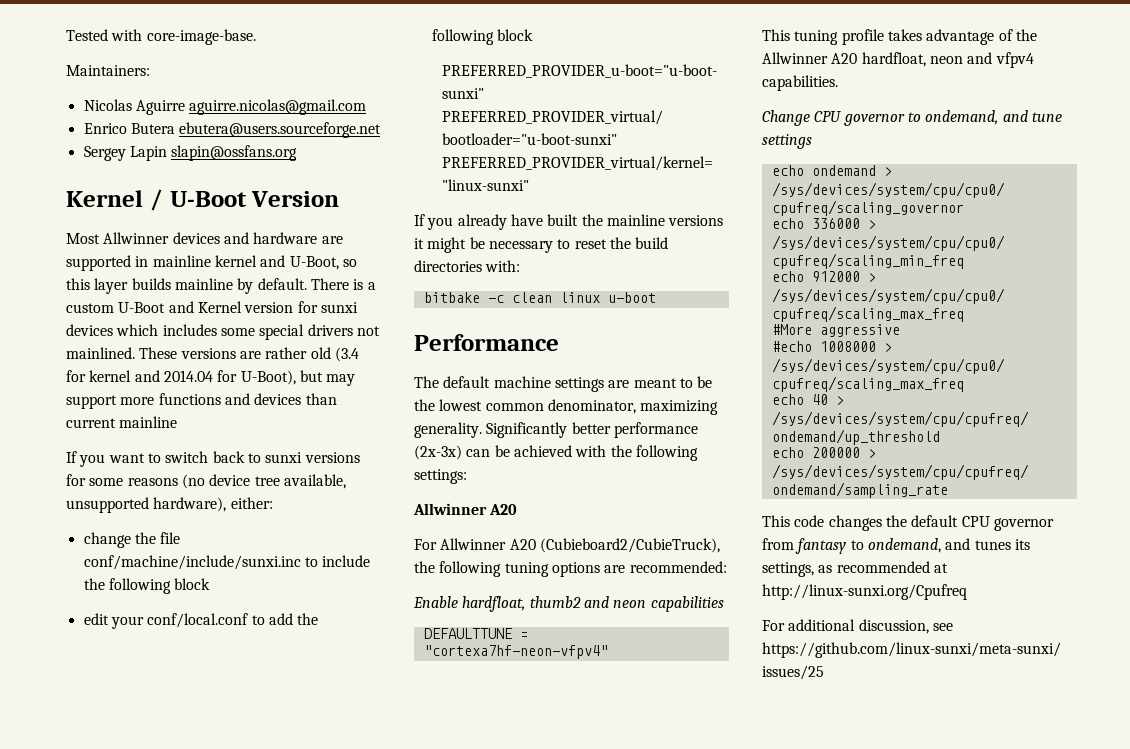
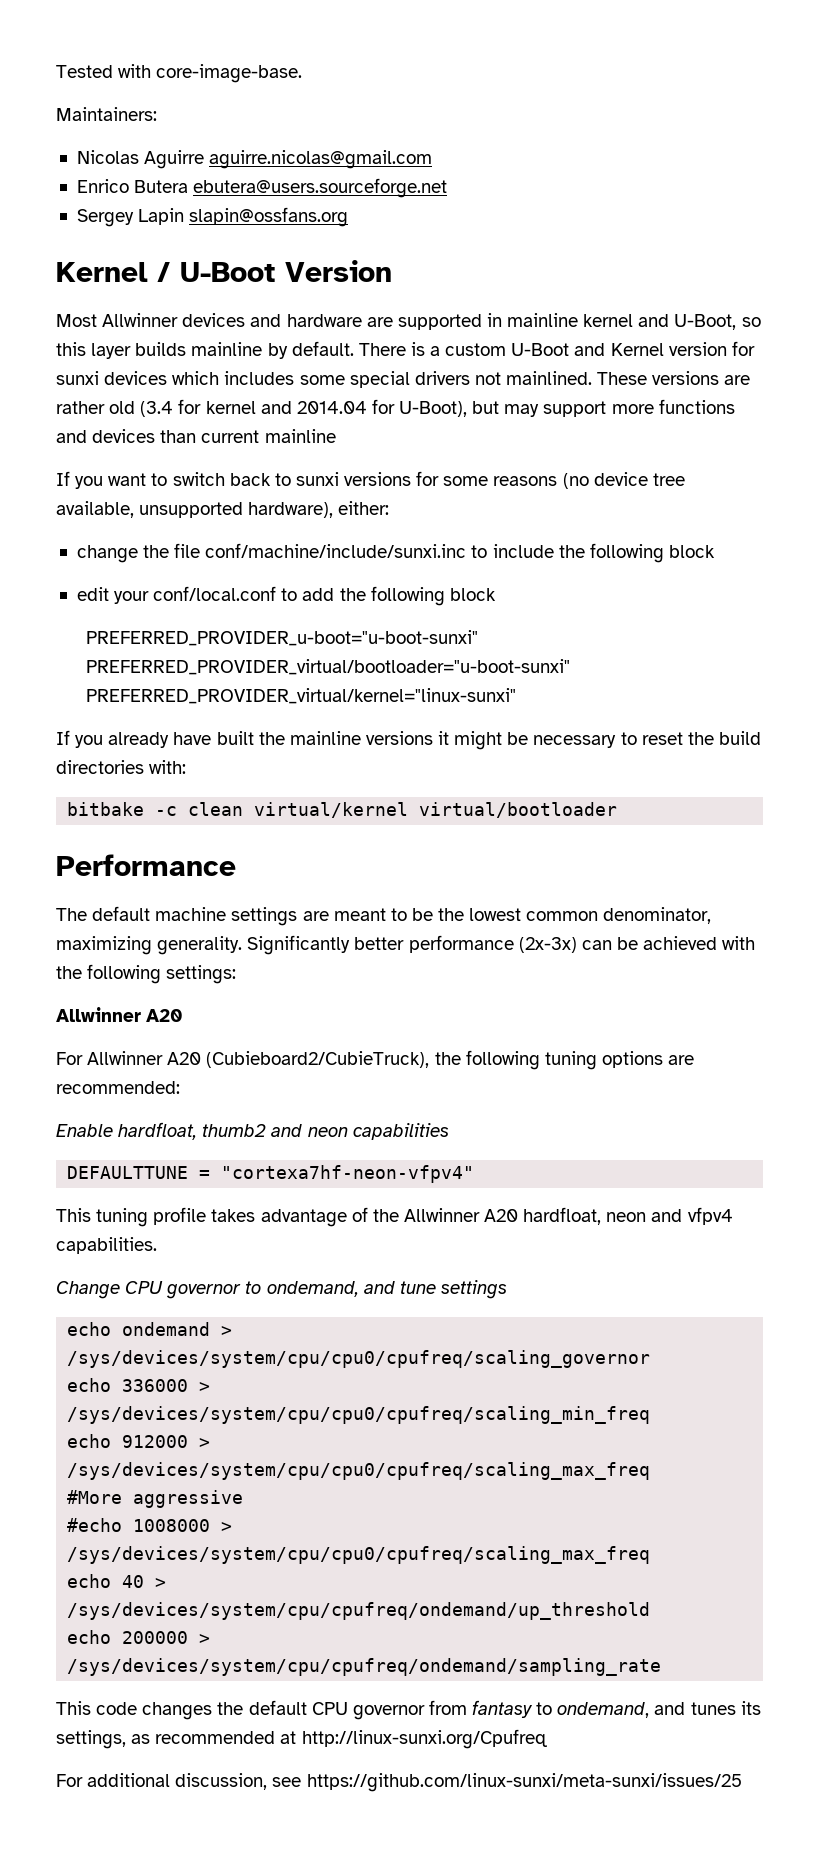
- bitbake -c clean linux u-boot
+ bitbake -c clean virtual/kernel virtual/bootloader

